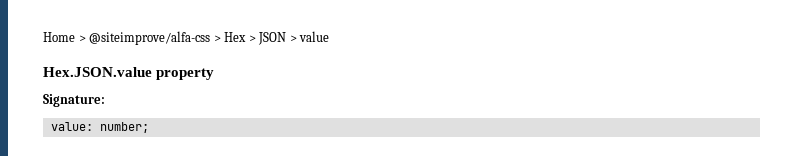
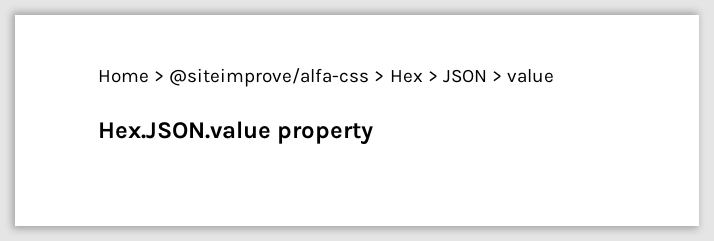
- Signature:
- value: number;

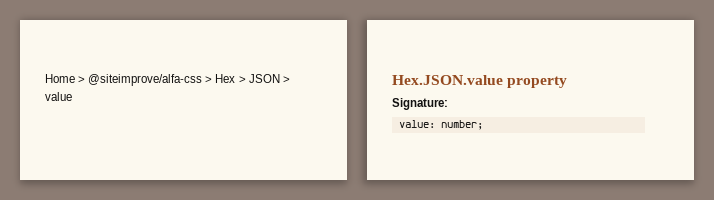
+ Signature:
+ value: number;

